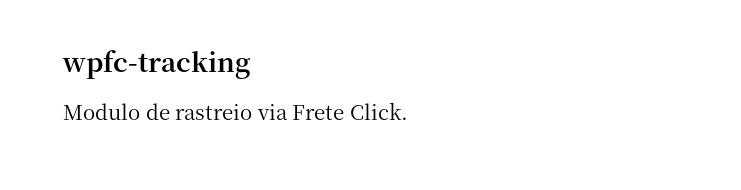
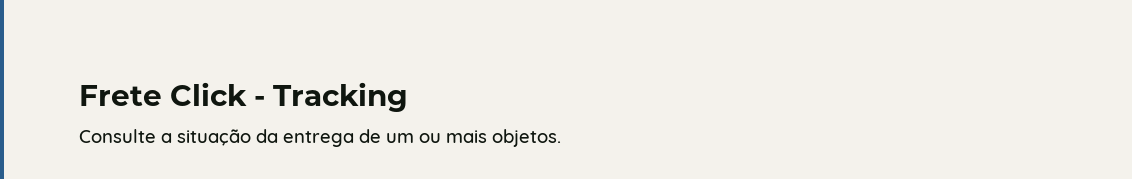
- wpfc-tracking
- Modulo de rastreio via Frete Click.
+ Frete Click - Tracking
+ Consulte a situação da entrega de um ou mais objetos.

